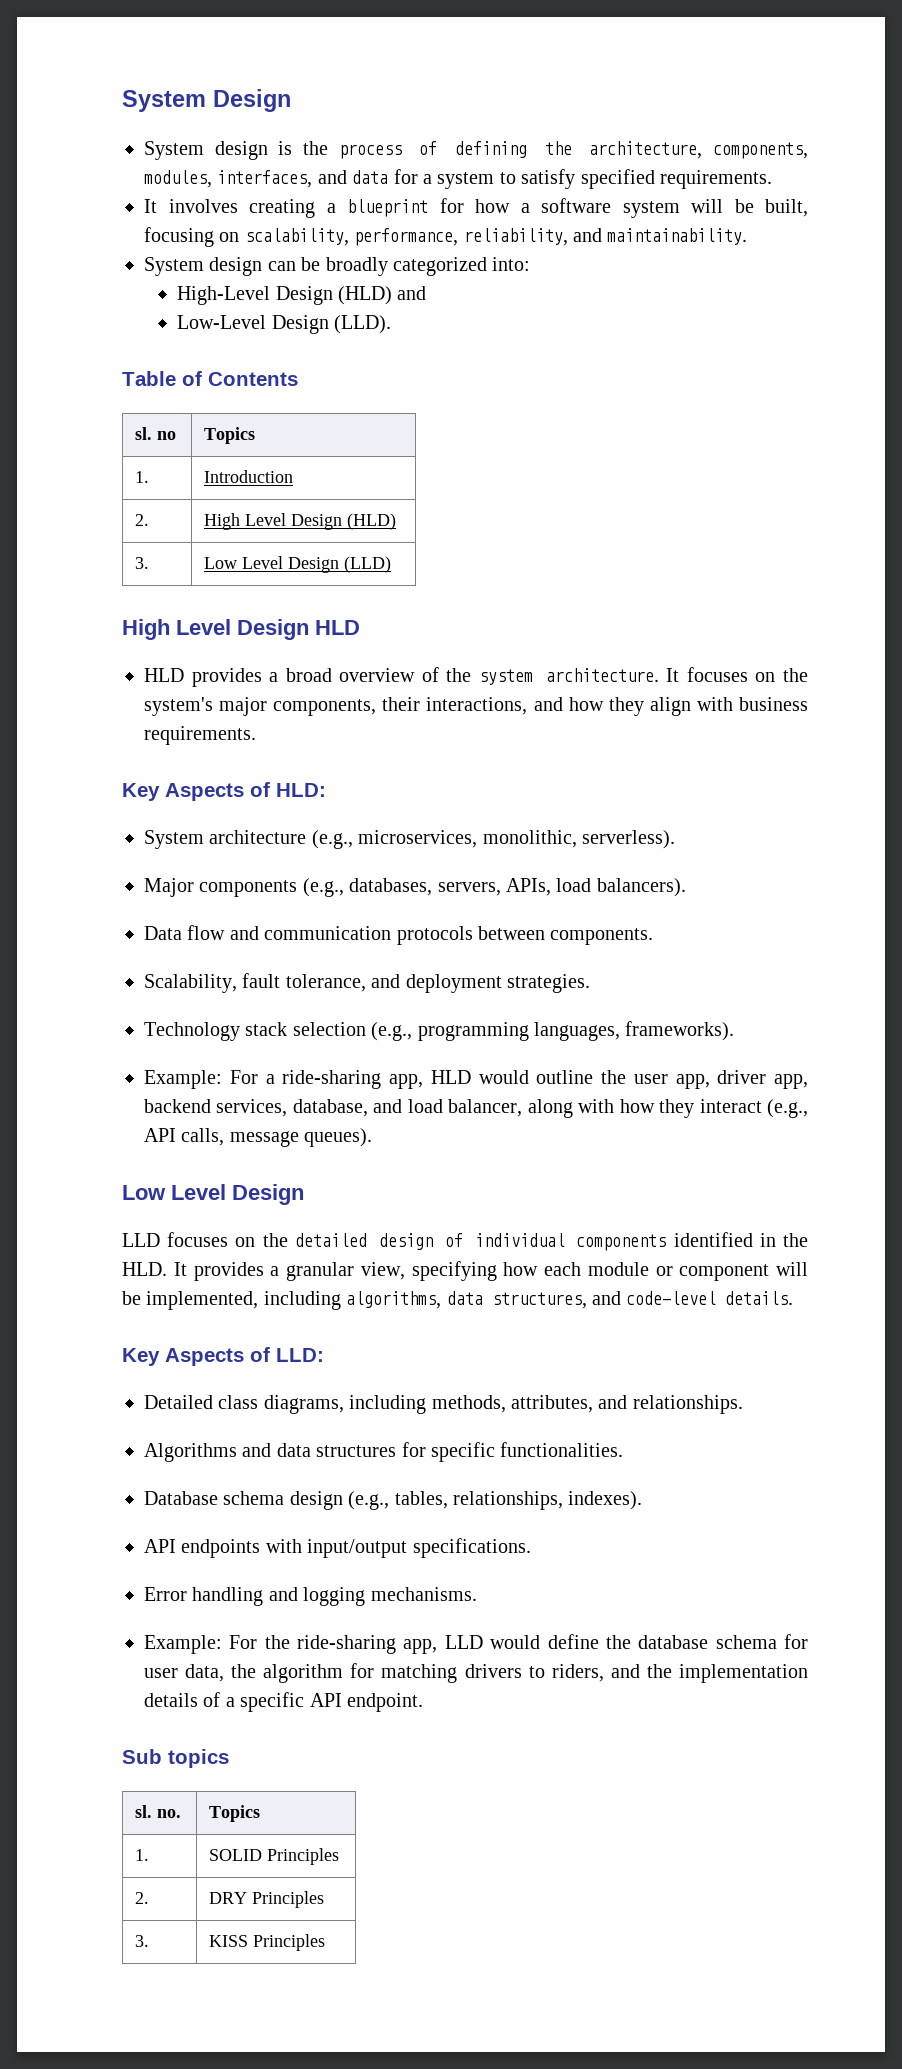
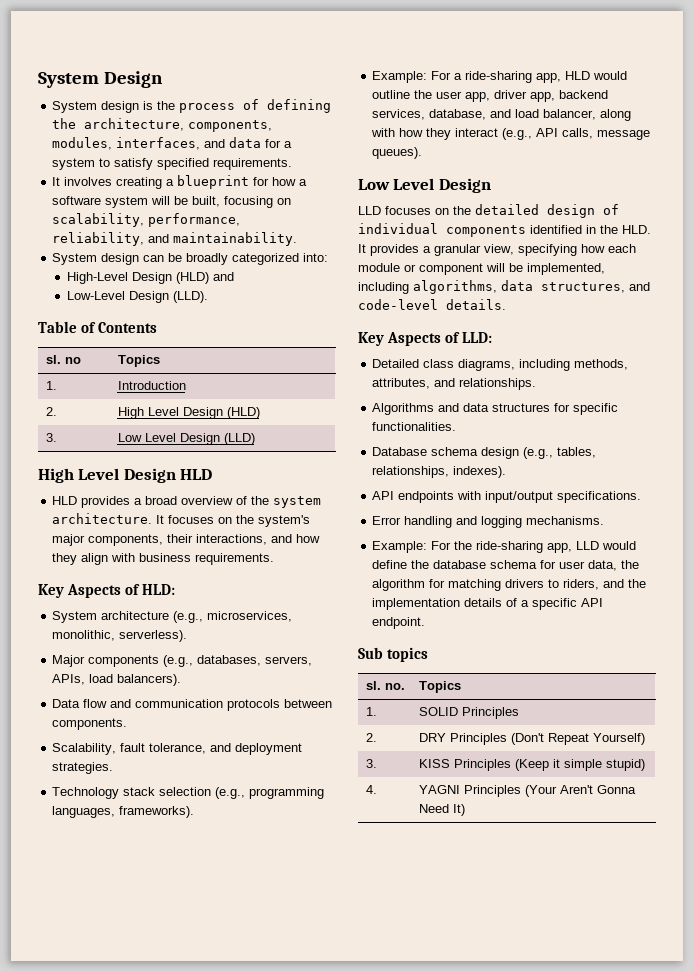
- 2. | DRY Principles
+ 2. | DRY Principles (Don't Repeat Yourself)
- 3. | KISS Principles
+ 3. | KISS Principles (Keep it simple stupid)
+ 4. | YAGNI Principles (Your Aren't Gonna Need It)

